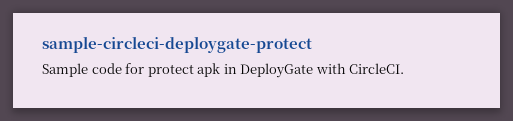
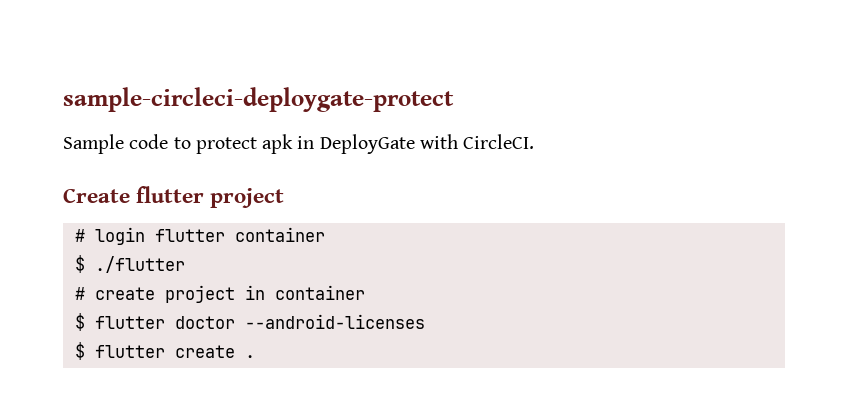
- Sample code for protect apk in DeployGate with CircleCI.
+ Sample code to protect apk in DeployGate with CircleCI.
+ Create flutter project
+ # login flutter container
+ $ ./flutter
+ # create project in container
+ $ flutter doctor --android-licenses
+ $ flutter create .

